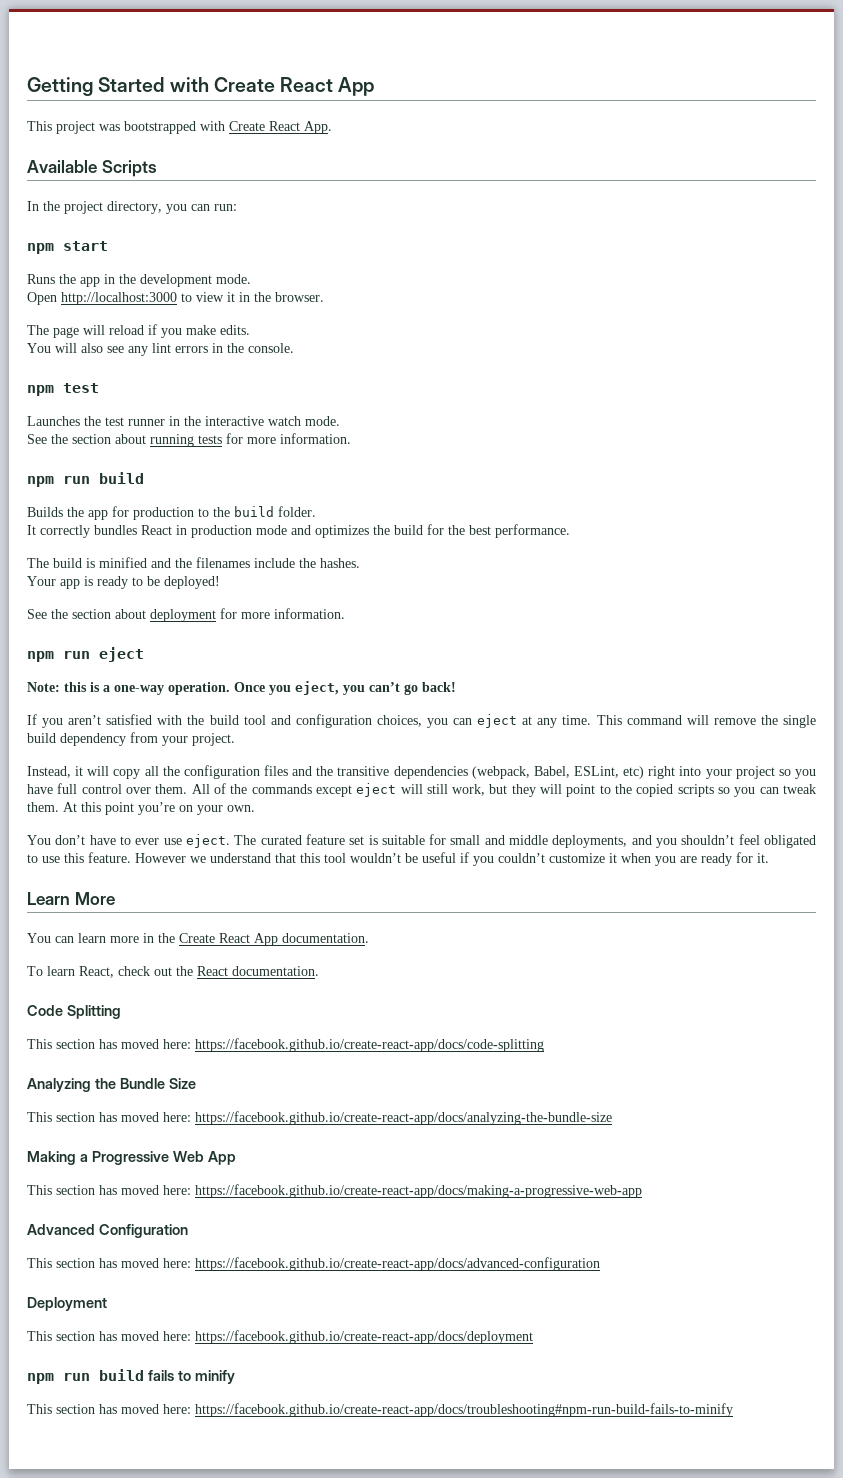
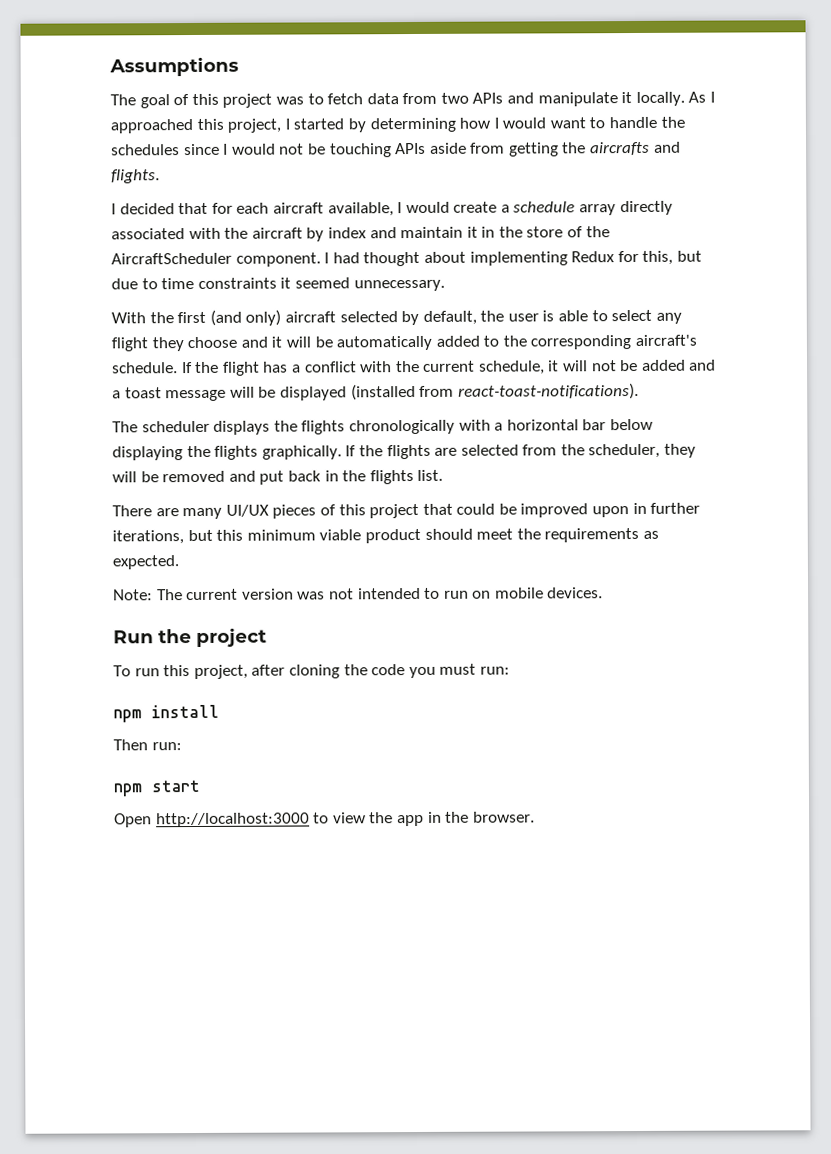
- Getting Started with Create React App
- This project was bootstrapped with Create React App.
- Available Scripts
- In the project directory, you can run:
+ Assumptions
+ The goal of this project was to fetch data from two APIs and manipulate it locally. As I approached this project, I started by determining how I would want to handle the schedules since I would not be touching APIs aside from getting the aircrafts and flights.
+ I decided that for each aircraft available, I would create a schedule array directly associated with the aircraft by index and maintain it in the store of the AircraftScheduler component. I had thought about implementing Redux for this, but due to time constraints it seemed unnecessary.
+ With the first (and only) aircraft selected by default, the user is able to select any flight they choose and it will be automatically added to the corresponding aircraft's schedule. If the flight has a conflict with the current schedule, it will not be added and a toast message will be displayed (installed from react-toast-notifications).
+ The scheduler displays the flights chronologically with a horizontal bar below displaying the flights graphically. If the flights are selected from the scheduler, they will be removed and put back in the flights list.
+ There are many UI/UX pieces of this project that could be improved upon in further iterations, but this minimum viable product should meet the requirements as expected.
+ Note: The current version was not intended to run on mobile devices.
+ Run the project
+ To run this project, after cloning the code you must run:
+ npm install
+ Then run:
  npm start
- Runs the app in the development mode.
- Open http://localhost:3000 to view it in the browser.
- The page will reload if you make edits.
- You will also see any lint errors in the console.
- npm test
- Launches the test runner in the interactive watch mode.
- See the section about running tests for more information.
- npm run build
- Builds the app for production to the build folder.
- It correctly bundles React in production mode and optimizes the build for the best performance.
- The build is minified and the filenames include the hashes.
- Your app is ready to be deployed!
- See the section about deployment for more information.
- npm run eject
- Note: this is a one-way operation. Once you eject, you can’t go back!
- If you aren’t satisfied with the build tool and configuration choices, you can eject at any time. This command will remove the single build dependency from your project.
- Instead, it will copy all the configuration files and the transitive dependencies (webpack, Babel, ESLint, etc) right into your project so you have full control over them. All of the commands except eject will still work, but they will point to the copied scripts so you can tweak them. At this point you’re on your own.
- You don’t have to ever use eject. The curated feature set is suitable for small and middle deployments, and you shouldn’t feel obligated to use this feature. However we understand that this tool wouldn’t be useful if you couldn’t customize it when you are ready for it.
- Learn More
- You can learn more in the Create React App documentation.
- To learn React, check out the React documentation.
- Code Splitting
- This section has moved here: https://facebook.github.io/create-react-app/docs/code-splitting
- Analyzing the Bundle Size
- This section has moved here: https://facebook.github.io/create-react-app/docs/analyzing-the-bundle-size
- Making a Progressive Web App
- This section has moved here: https://facebook.github.io/create-react-app/docs/making-a-progressive-web-app
- Advanced Configuration
- This section has moved here: https://facebook.github.io/create-react-app/docs/advanced-configuration
- Deployment
- This section has moved here: https://facebook.github.io/create-react-app/docs/deployment
- npm run build fails to minify
- This section has moved here: https://facebook.github.io/create-react-app/docs/troubleshooting#npm-run-build-fails-to-minify
+ Open http://localhost:3000 to view the app in the browser.

